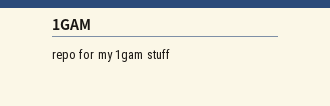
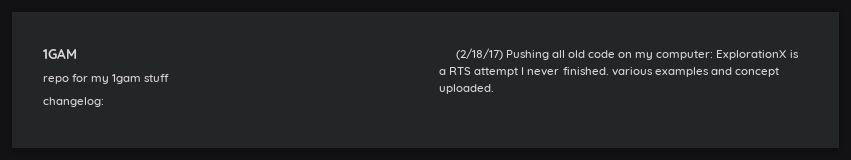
+ changelog:
+ (2/18/17) Pushing all old code on my computer: ExplorationX is a RTS attempt I never finished. various examples and concept uploaded.

